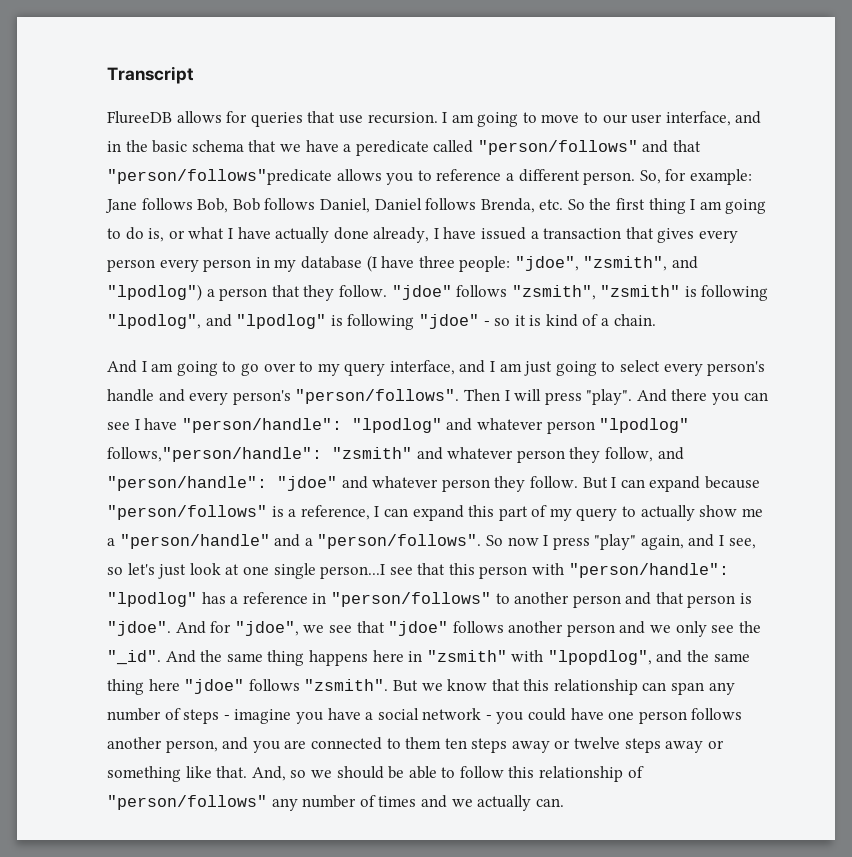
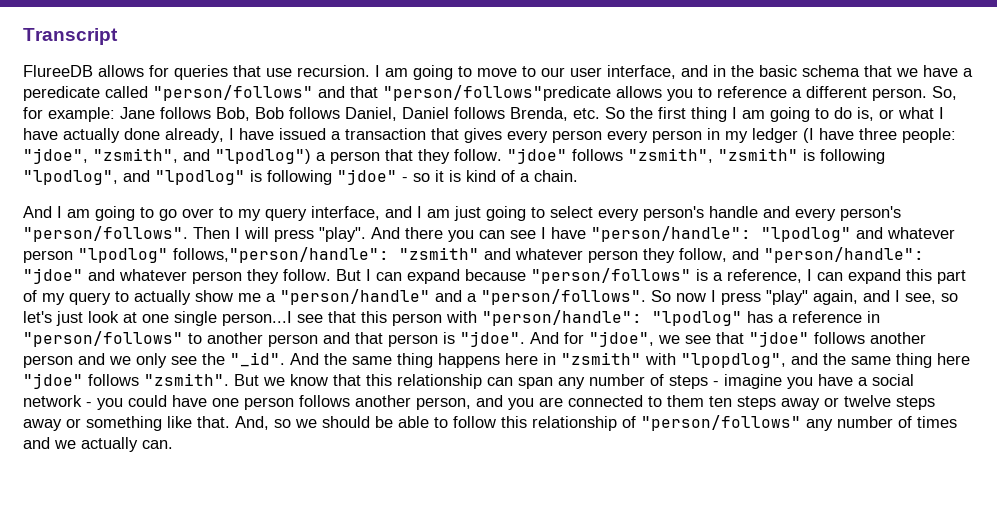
- So, for example: Jane follows Bob, Bob follows Daniel, Daniel follows Brenda, etc. So the first thing I am going to do is, or what I have actually done already, I have issued a transaction that gives every person every person in my database (I have three people: "jdoe", "zsmith", and "lpodlog") a person that they follow.
+ So, for example: Jane follows Bob, Bob follows Daniel, Daniel follows Brenda, etc. So the first thing I am going to do is, or what I have actually done already, I have issued a transaction that gives every person every person in my ledger (I have three people: "jdoe", "zsmith", and "lpodlog") a person that they follow.

